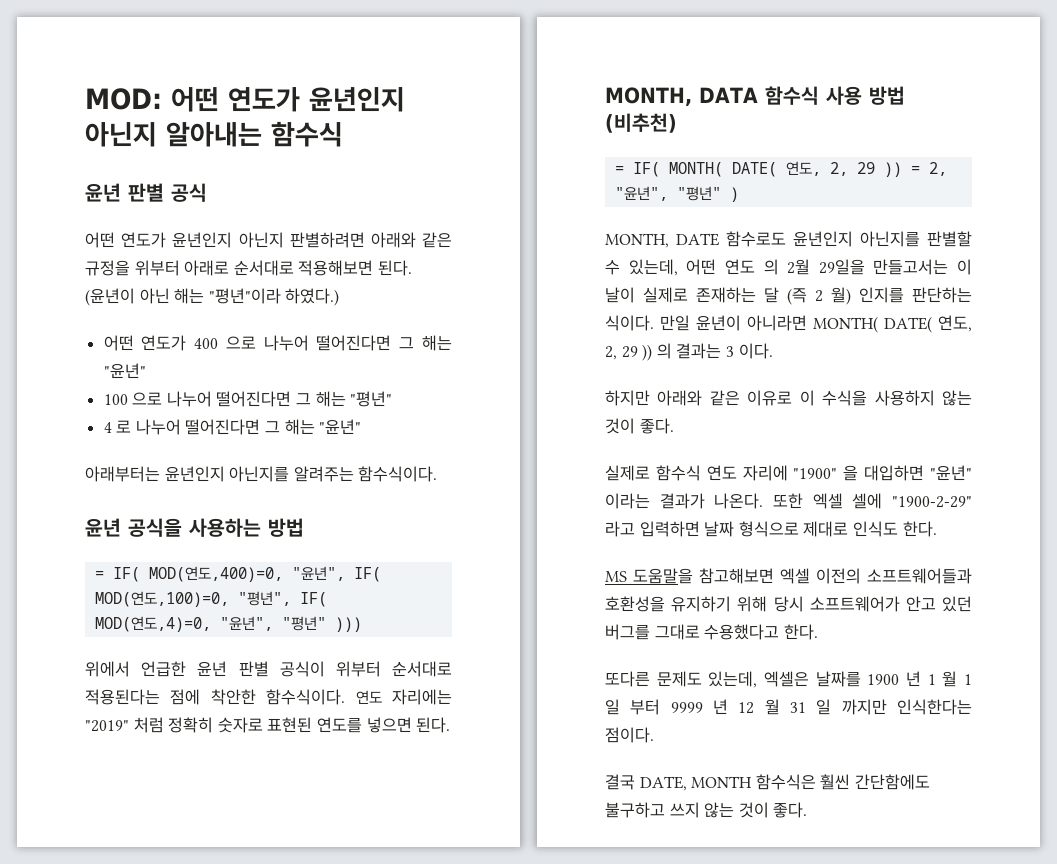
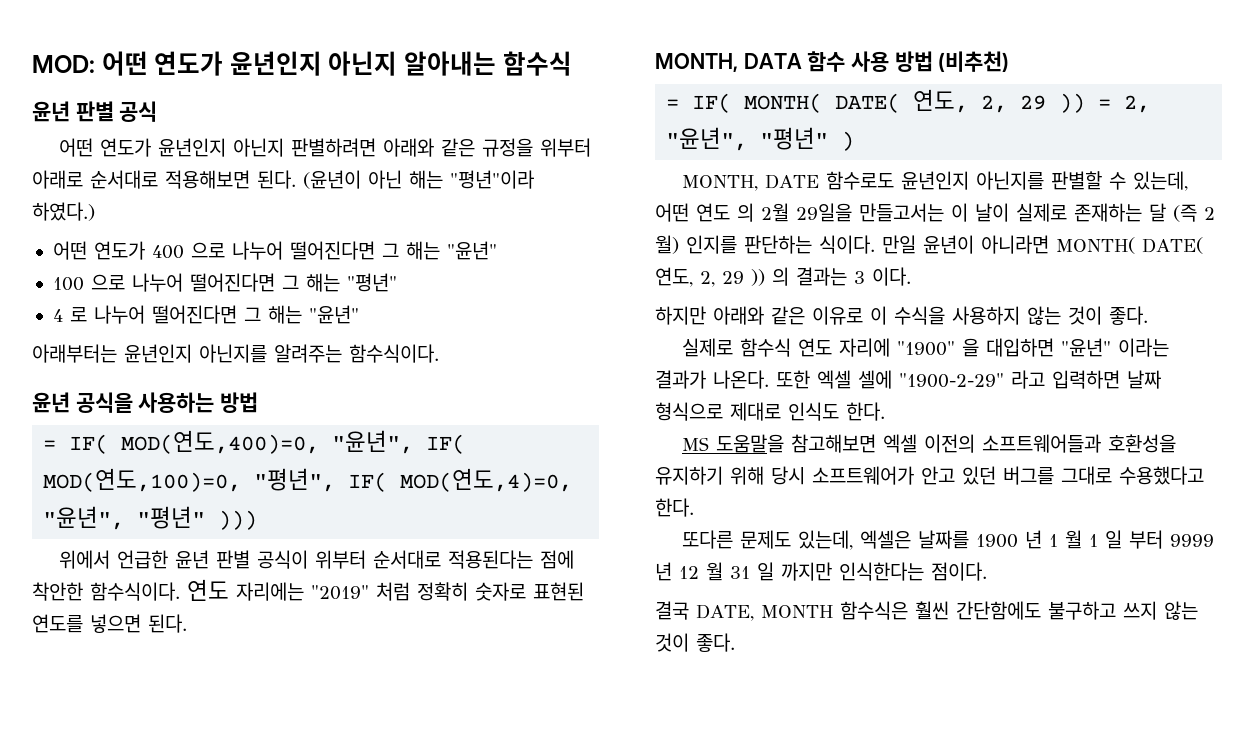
- MONTH, DATA 함수식 사용 방법 (비추천)
+ MONTH, DATA 함수 사용 방법 (비추천)

